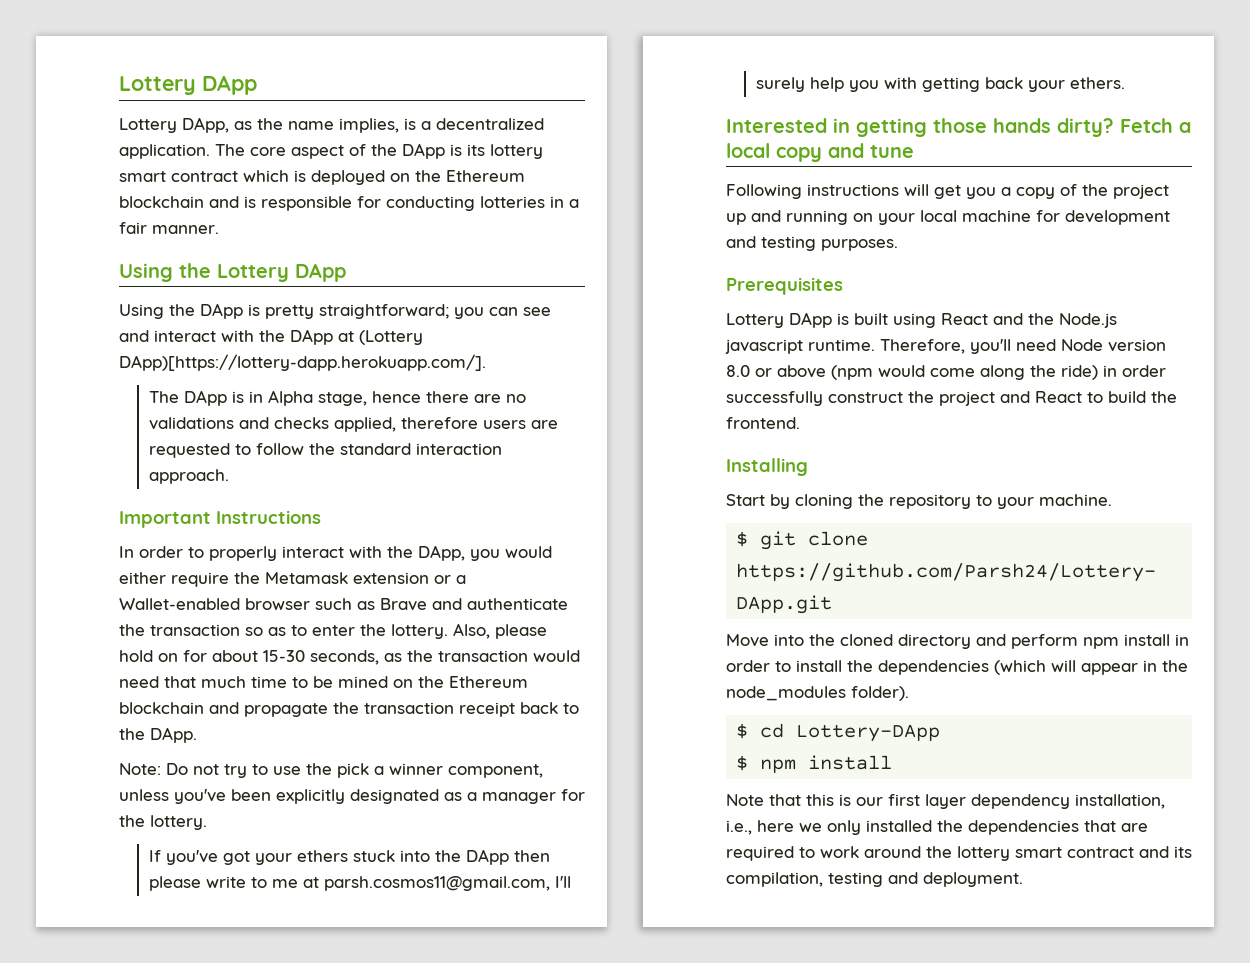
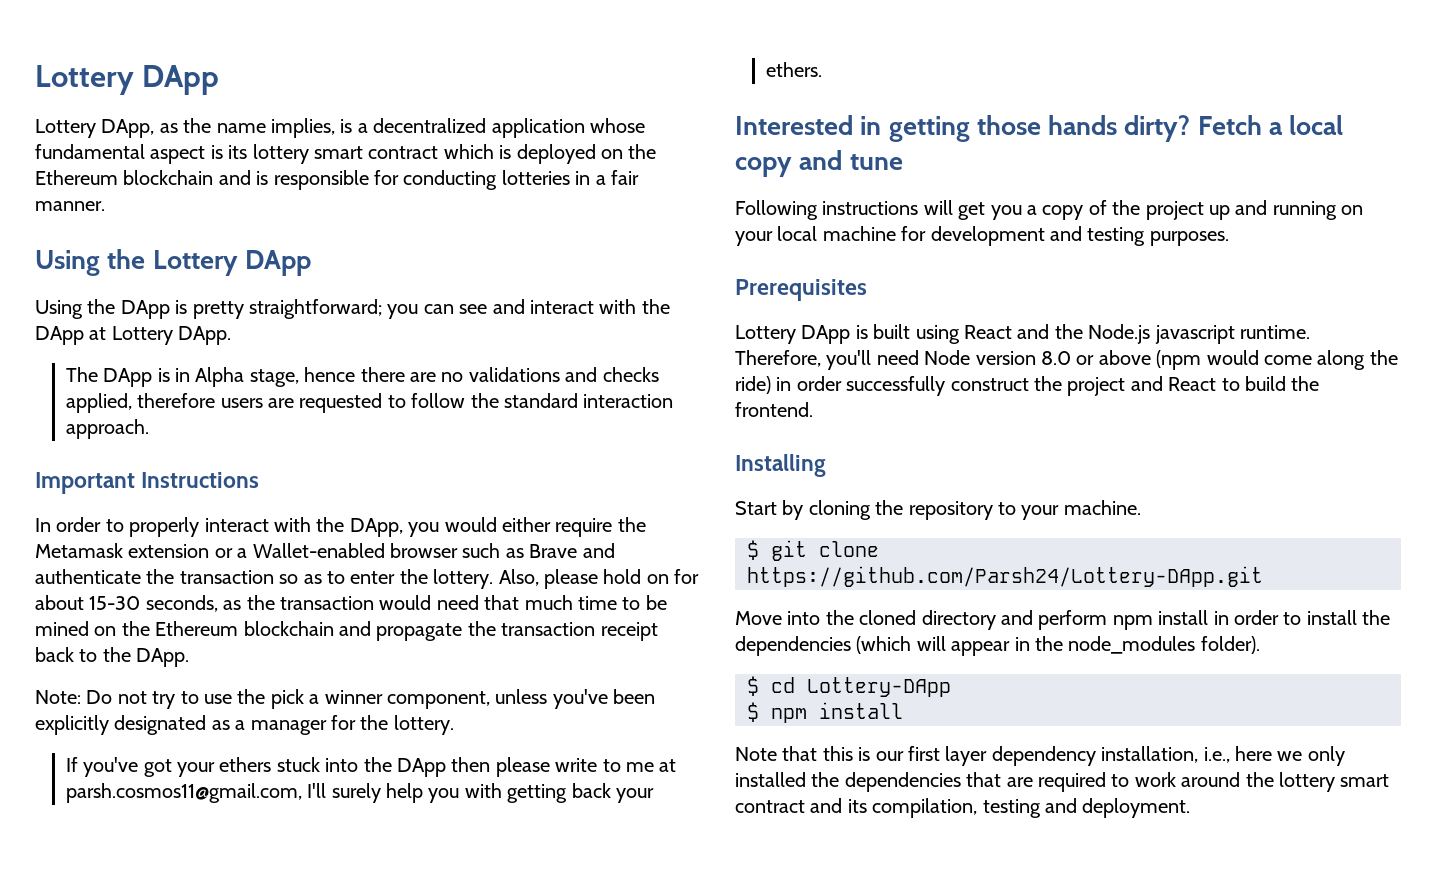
- Lottery DApp, as the name implies, is a decentralized application. The core aspect of the DApp is its lottery smart contract which is deployed on the Ethereum blockchain and is responsible for conducting lotteries in a fair manner.
+ Lottery DApp, as the name implies, is a decentralized application whose fundamental aspect is its lottery smart contract which is deployed on the Ethereum blockchain and is responsible for conducting lotteries in a fair manner.
- Using the DApp is pretty straightforward; you can see and interact with the DApp at (Lottery DApp)[https://lottery-dapp.herokuapp.com/].
+ Using the DApp is pretty straightforward; you can see and interact with the DApp at Lottery DApp.

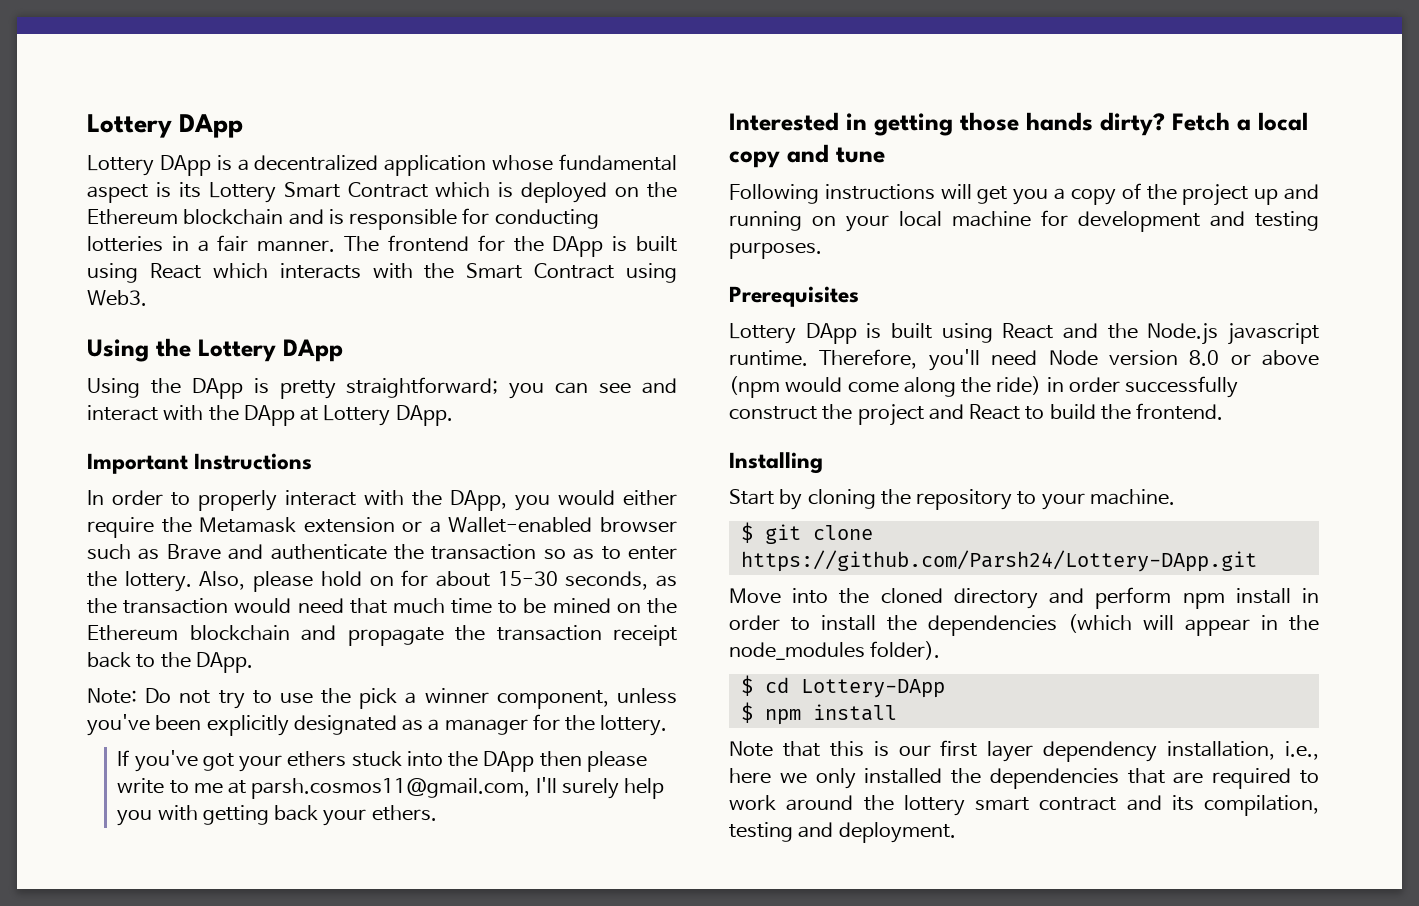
- Lottery DApp, as the name implies, is a decentralized application whose fundamental aspect is its lottery smart contract which is deployed on the Ethereum blockchain and is responsible for conducting lotteries in a fair manner.
+ Lottery DApp is a decentralized application whose fundamental aspect is its Lottery Smart Contract which is deployed on the Ethereum blockchain and is responsible for conducting lotteries in a fair manner. The frontend for the DApp is built using React which interacts with the Smart Contract using Web3.
- The DApp is in Alpha stage, hence there are no validations and checks applied, therefore users are requested to follow the standard interaction approach.

